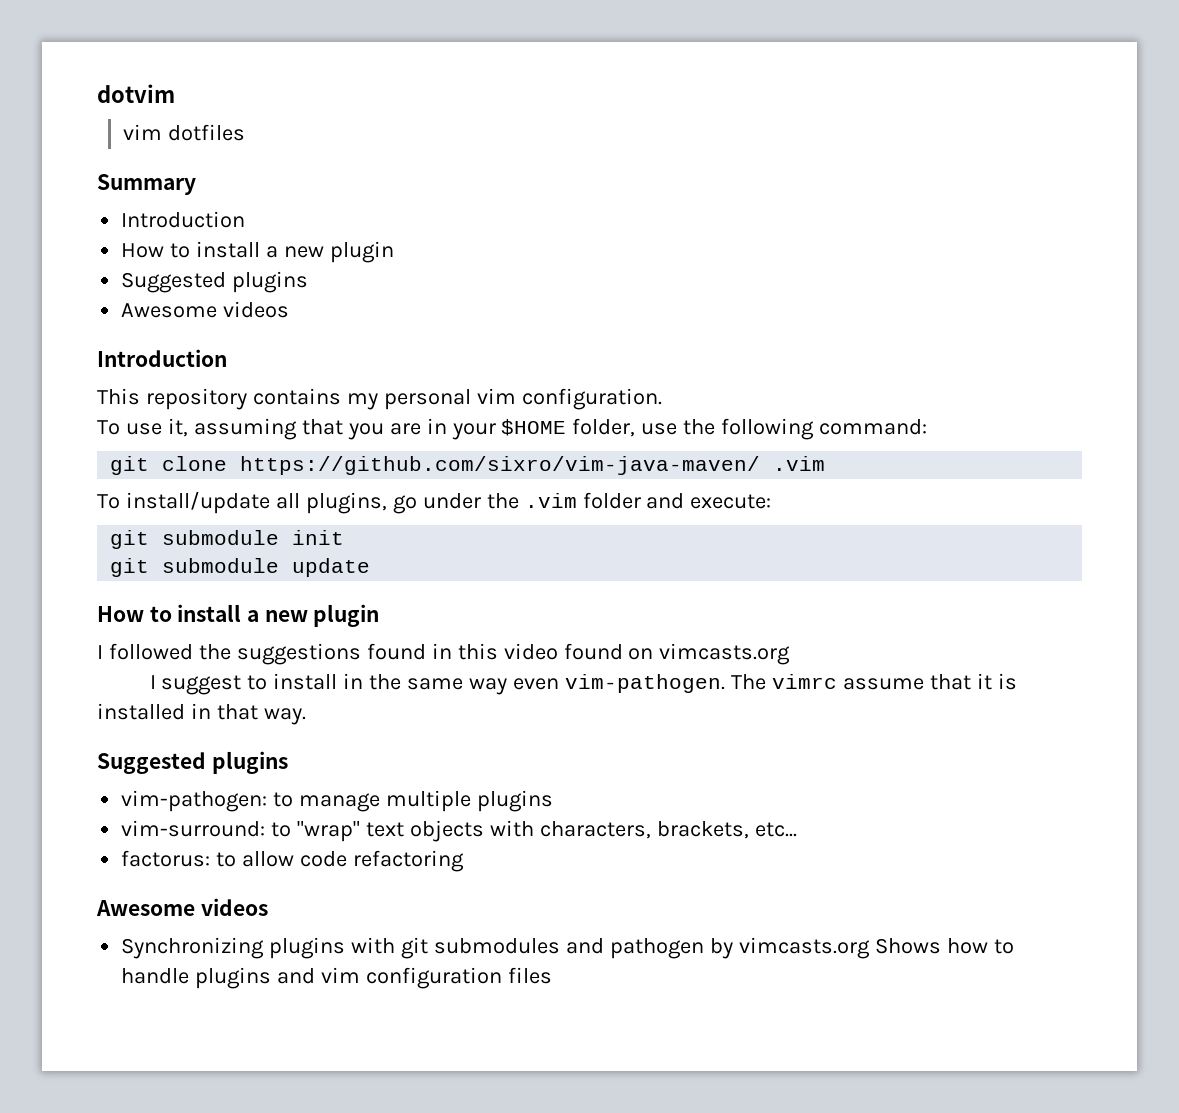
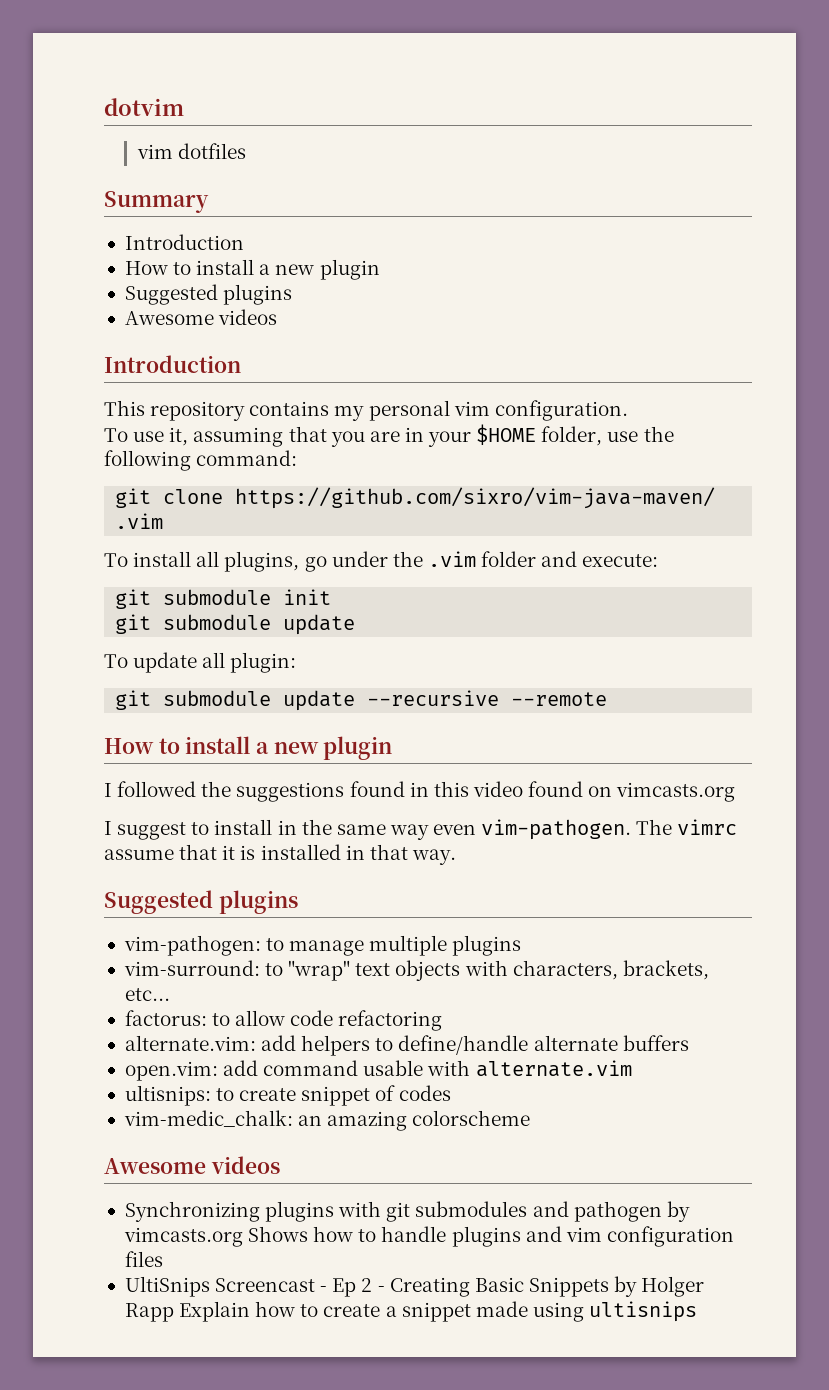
- To install/update all plugins, go under the .vim folder and execute:
+ To install all plugins, go under the .vim folder and execute:
+ To update all plugin:
+ git submodule update --recursive --remote
+ alternate.vim: add helpers to define/handle alternate buffers
+ open.vim: add command usable with alternate.vim
+ ultisnips: to create snippet of codes
+ vim-medic_chalk: an amazing colorscheme
+ UltiSnips Screencast - Ep 2 - Creating Basic Snippets by Holger Rapp Explain how to create a snippet made using ultisnips

